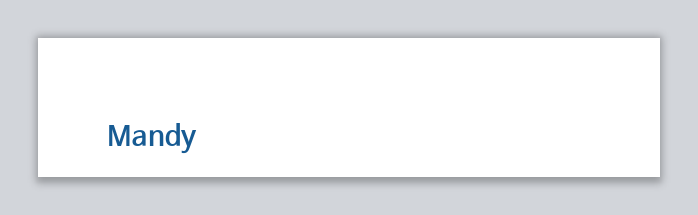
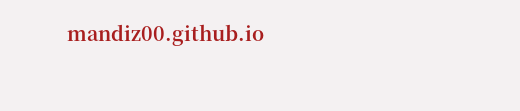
- Mandy
+ mandiz00.github.io

